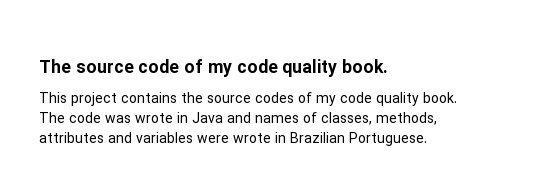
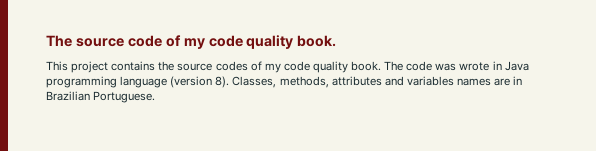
- The code was wrote in Java and names of classes, methods, attributes and variables were wrote in Brazilian Portuguese.
+ The code was wrote in Java programming language (version 8). Classes, methods, attributes and variables names are in Brazilian Portuguese.

